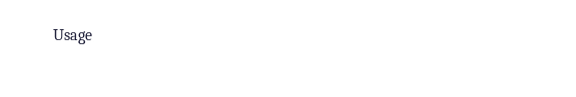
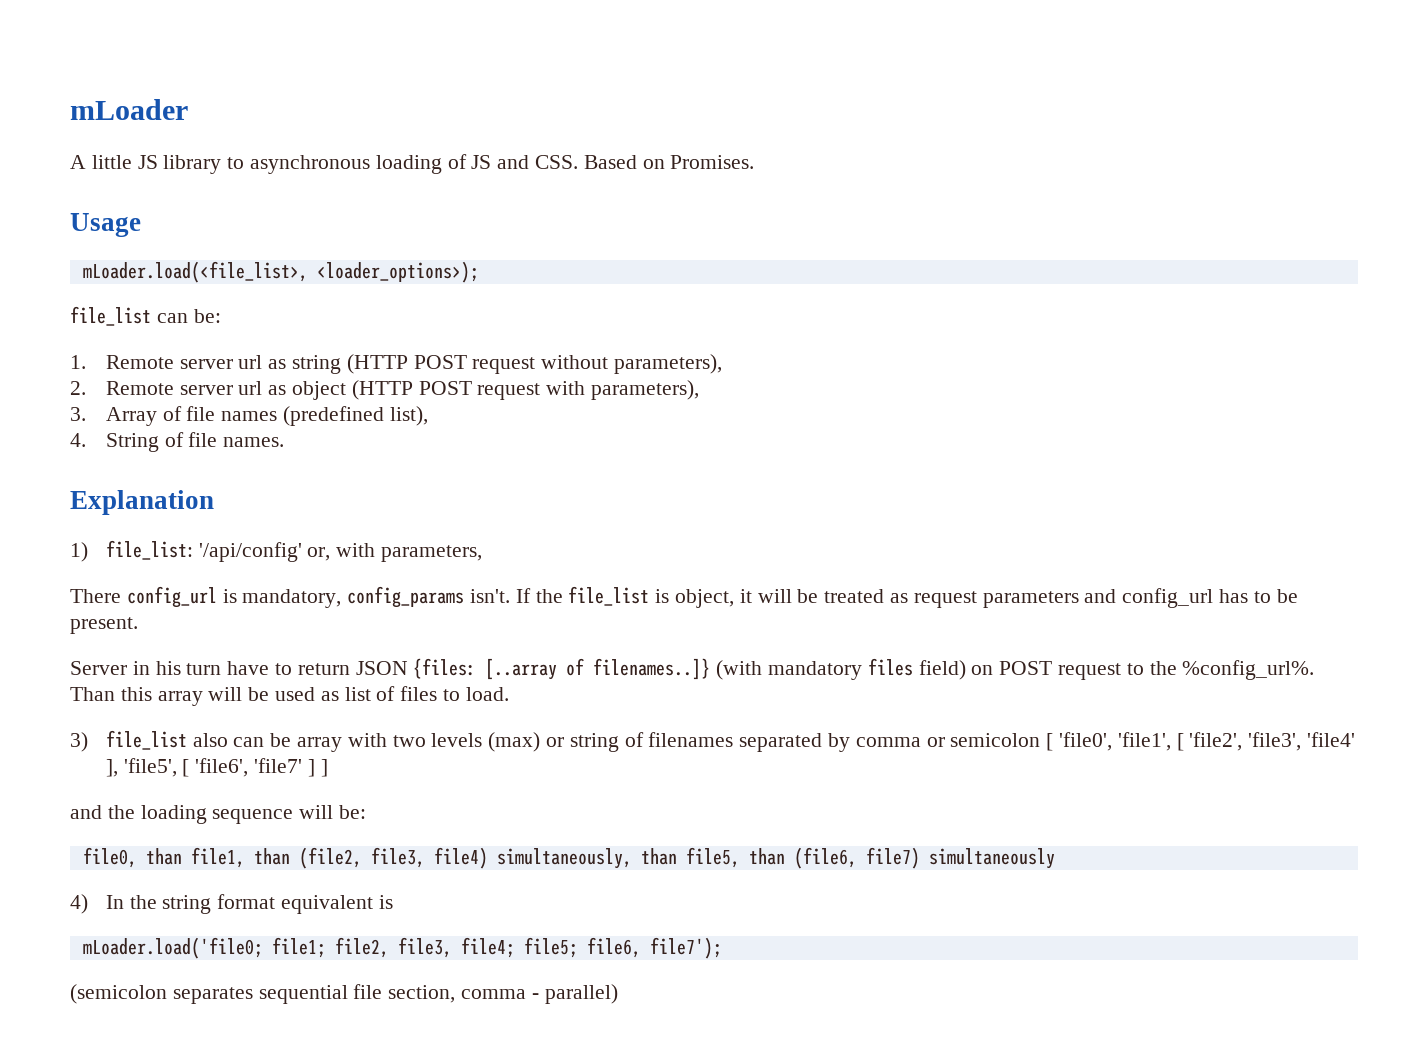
+ mLoader
+ A little JS library to asynchronous loading of JS and CSS. Based on Promises.
  Usage
+ mLoader.load(<file_list>, <loader_options>);
+ file_list can be:
+ 1. Remote server url as string (HTTP POST request without parameters),
+ 2. Remote server url as object (HTTP POST request with parameters),
+ 3. Array of file names (predefined list),
+ 4. String of file names.
+ Explanation
+ 1) file_list: '/api/config' or, with parameters,
+ There config_url is mandatory, config_params isn't. If the file_list is object, it will be treated as request parameters and config_url has to be present.
+ Server in his turn have to return JSON {files: [..array of filenames..]} (with mandatory files field) on POST request to the %config_url%. Than this array will be used as list of files to load.
+ 3) file_list also can be array with two levels (max) or string of filenames separated by comma or semicolon [ 'file0', 'file1', [ 'file2', 'file3', 'file4' ], 'file5', [ 'file6', 'file7' ] ]
+ and the loading sequence will be:
+ file0, than file1, than (file2, file3, file4) simultaneously, than file5, than (file6, file7) simultaneously
+ 4) In the string format equivalent is
+ mLoader.load('file0; file1; file2, file3, file4; file5; file6, file7');
+ (semicolon separates sequential file section, comma - parallel)

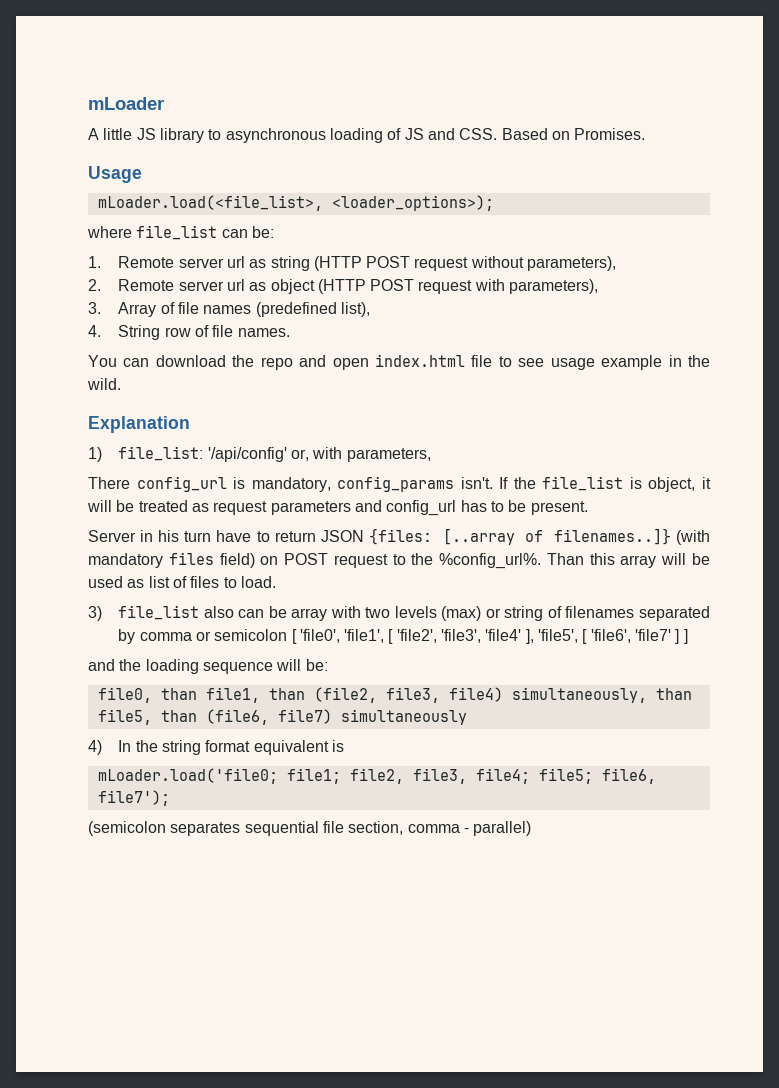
- file_list can be:
+ where file_list can be:
- 4. String of file names.
+ 4. String row of file names.
+ You can download the repo and open index.html file to see usage example in the wild.

